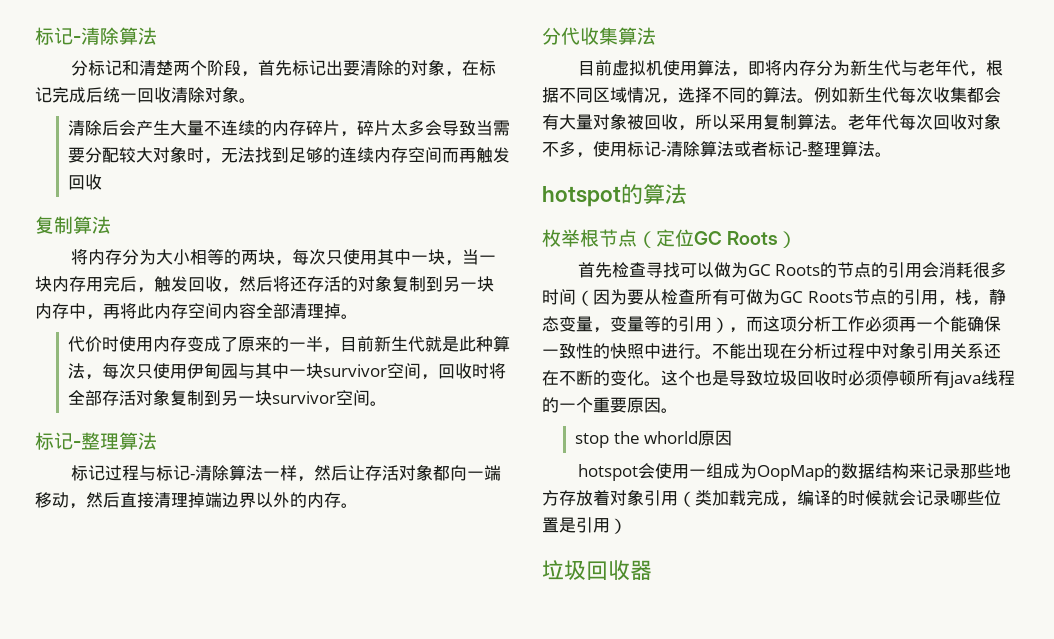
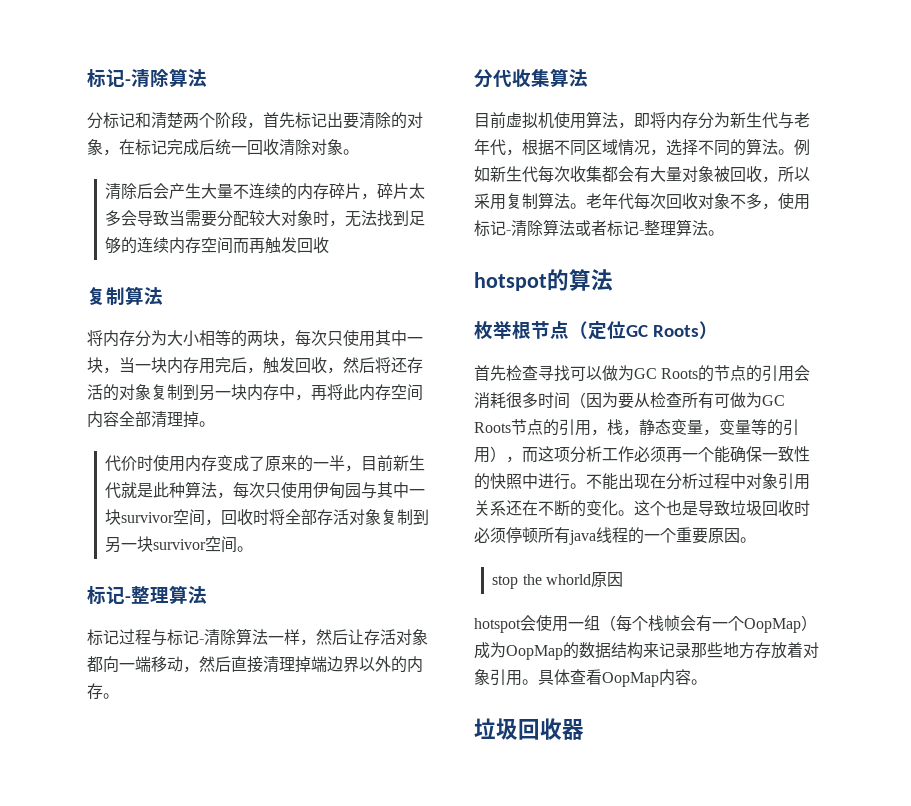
- hotspot会使用一组成为OopMap的数据结构来记录那些地方存放着对象引用（类加载完成，编译的时候就会记录哪些位置是引用）
+ hotspot会使用一组（每个栈帧会有一个OopMap）成为OopMap的数据结构来记录那些地方存放着对象引用。具体查看OopMap内容。

